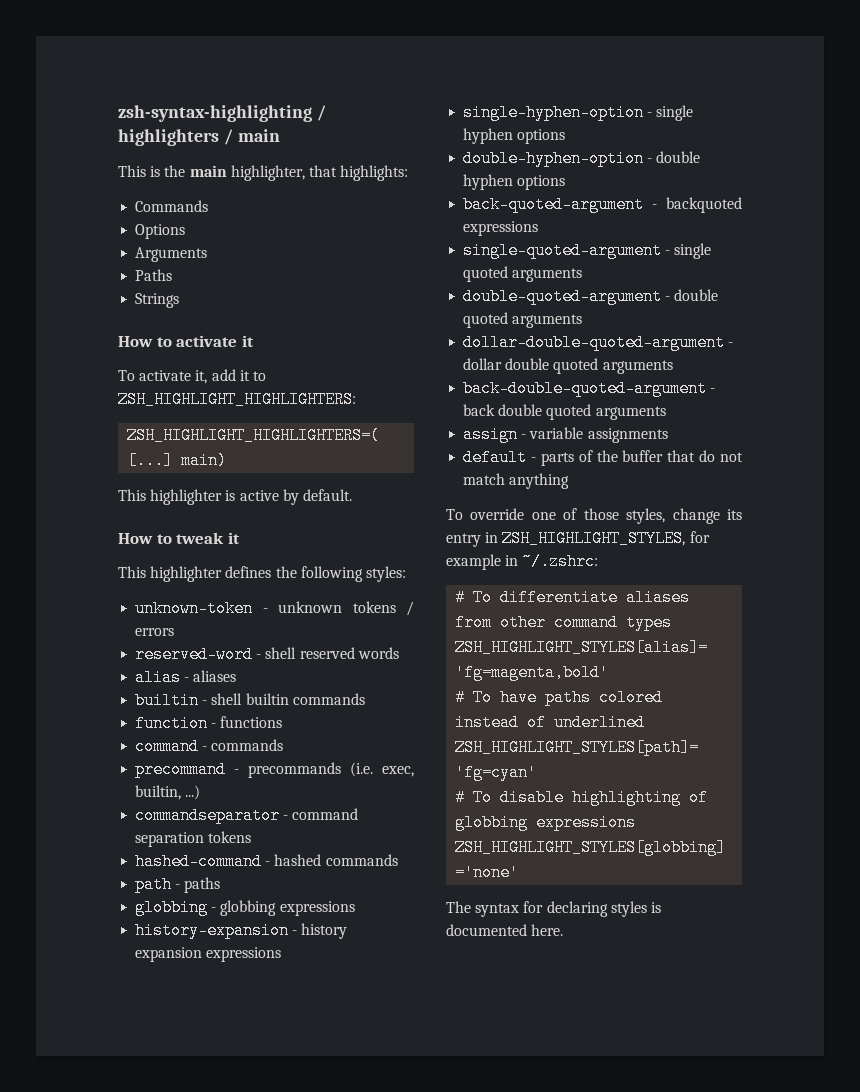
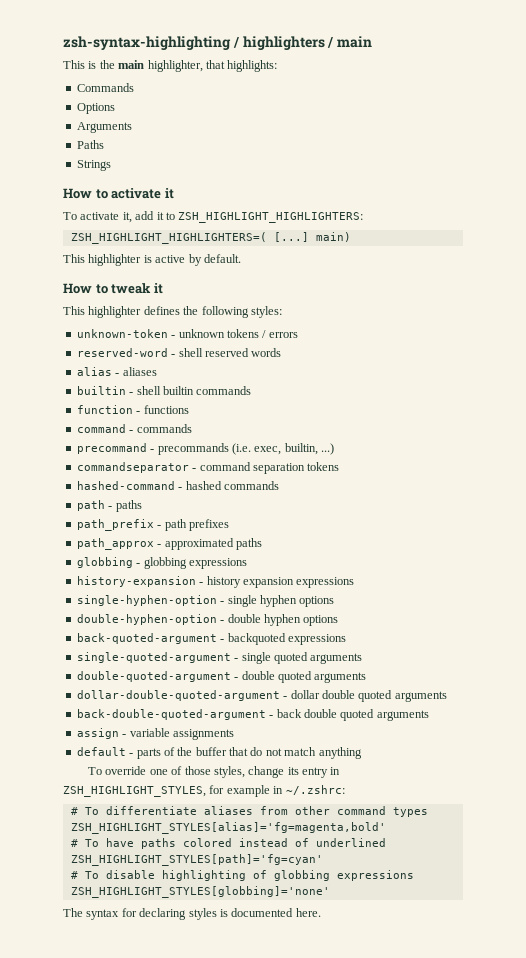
+ path_prefix - path prefixes
+ path_approx - approximated paths

